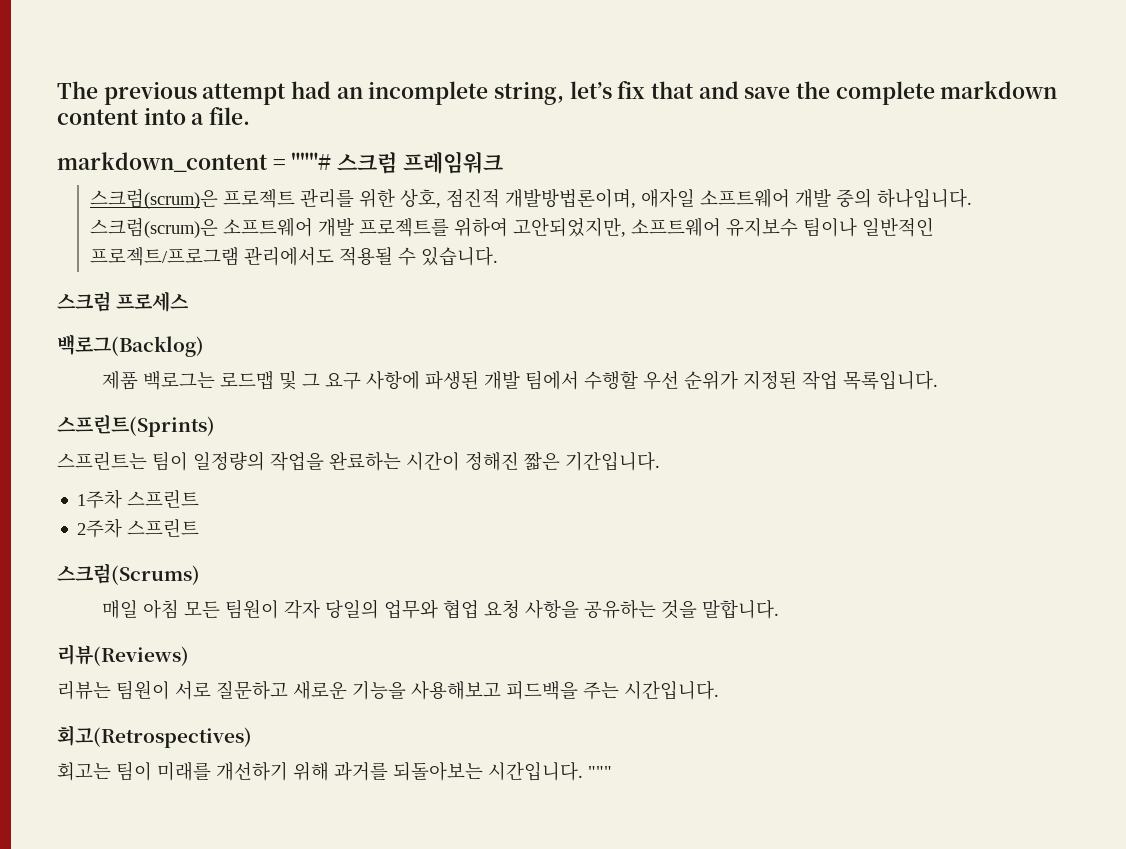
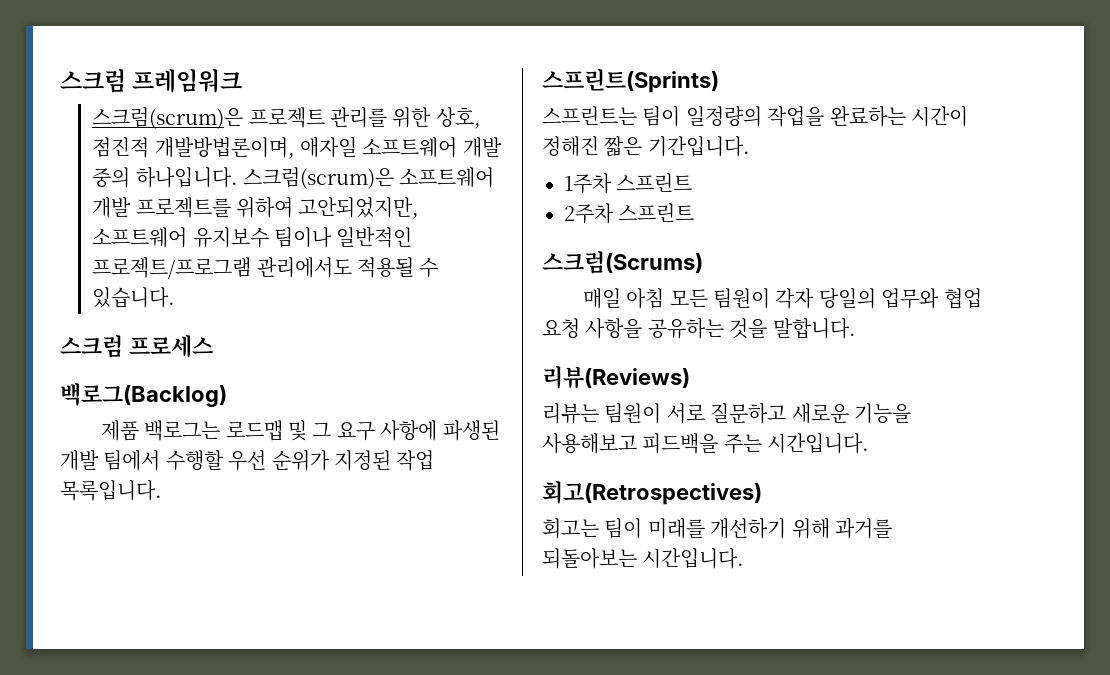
- The previous attempt had an incomplete string, let’s fix that and save the complete markdown content into a file.
- markdown_content = """# 스크럼 프레임워크
+ 스크럼 프레임워크
- """

